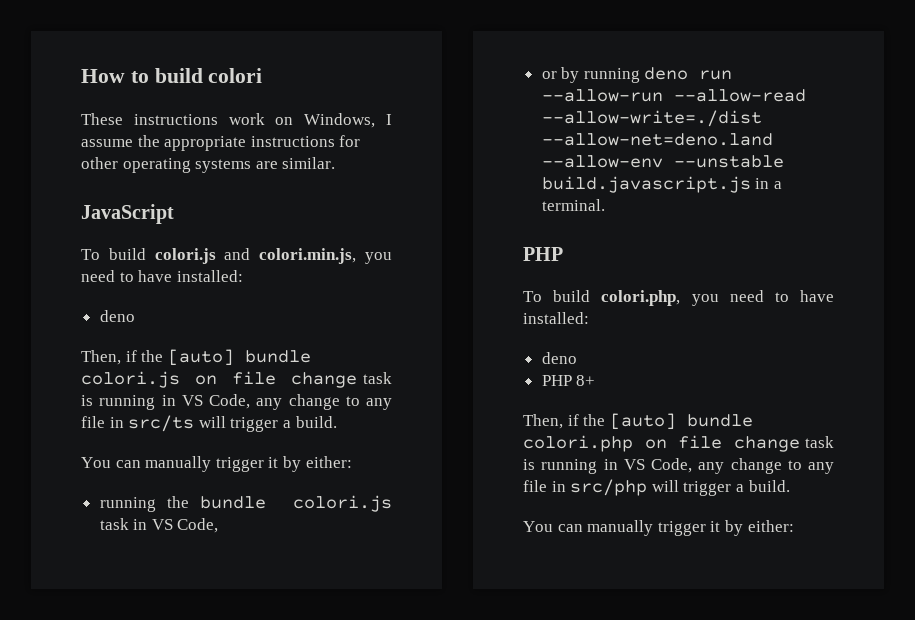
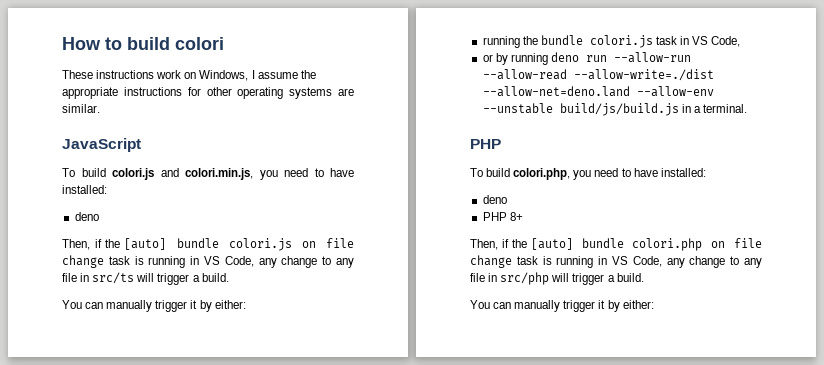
- or by running deno run --allow-run --allow-read --allow-write=./dist --allow-net=deno.land --allow-env --unstable build.javascript.js in a terminal.
+ or by running deno run --allow-run --allow-read --allow-write=./dist --allow-net=deno.land --allow-env --unstable build/js/build.js in a terminal.

